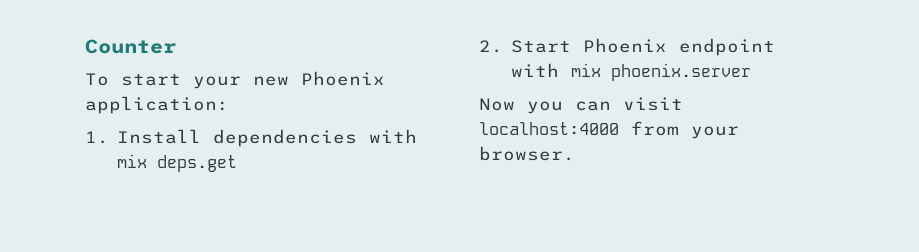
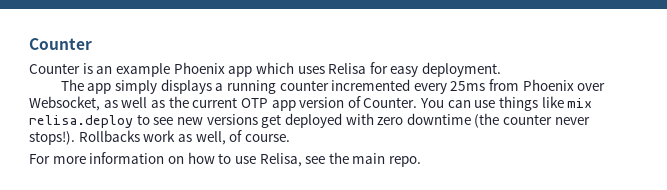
- To start your new Phoenix application:
- 1. Install dependencies with mix deps.get
- 2. Start Phoenix endpoint with mix phoenix.server
- Now you can visit localhost:4000 from your browser.
+ Counter is an example Phoenix app which uses Relisa for easy deployment.
+ The app simply displays a running counter incremented every 25ms from Phoenix over Websocket, as well as the current OTP app version of Counter. You can use things like mix relisa.deploy to see new versions get deployed with zero downtime (the counter never stops!). Rollbacks work as well, of course.
+ For more information on how to use Relisa, see the main repo.

